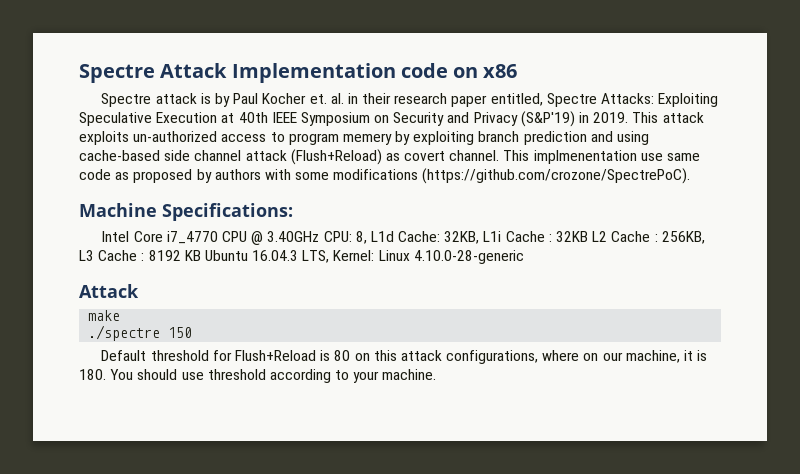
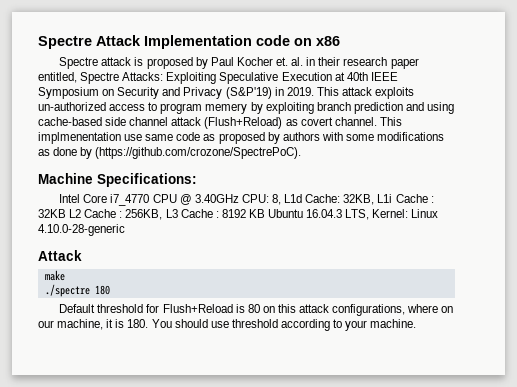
- Spectre attack is by Paul Kocher et. al. in their research paper entitled, Spectre Attacks: Exploiting Speculative Execution at 40th IEEE Symposium on Security and Privacy (S&P'19) in 2019.
+ Spectre attack is proposed by Paul Kocher et. al. in their research paper entitled, Spectre Attacks: Exploiting Speculative Execution at 40th IEEE Symposium on Security and Privacy (S&P'19) in 2019.
- This implmenentation use same code as proposed by authors with some modifications (https://github.com/crozone/SpectrePoC).
+ This implmenentation use same code as proposed by authors with some modifications as done by (https://github.com/crozone/SpectrePoC).
- ./spectre 150
+ ./spectre 180

